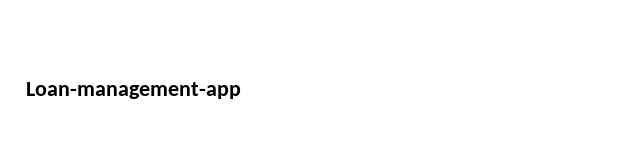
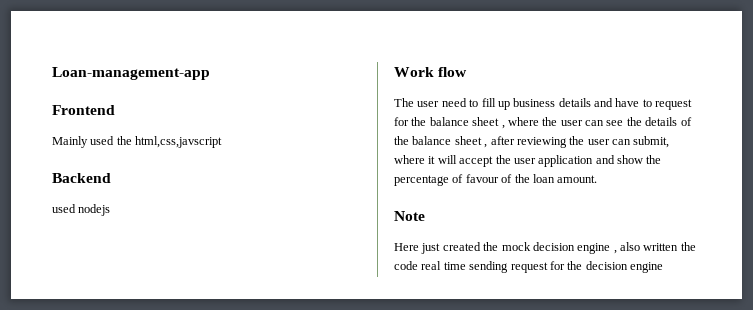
+ Frontend
+ Mainly used the html,css,javscript
+ Backend
+ used nodejs
+ Work flow
+ The user need to fill up business details and have to request for the balance sheet , where the user can see the details of the balance sheet , after reviewing the user can submit, where it will accept the user application and show the percentage of favour of the loan amount.
+ Note
+ Here just created the mock decision engine , also written the code real time sending request for the decision engine

